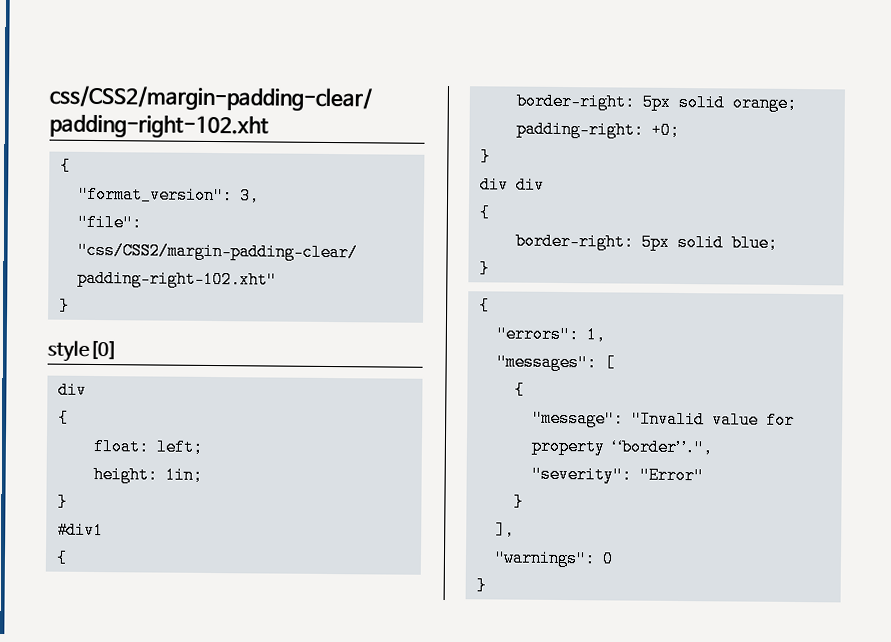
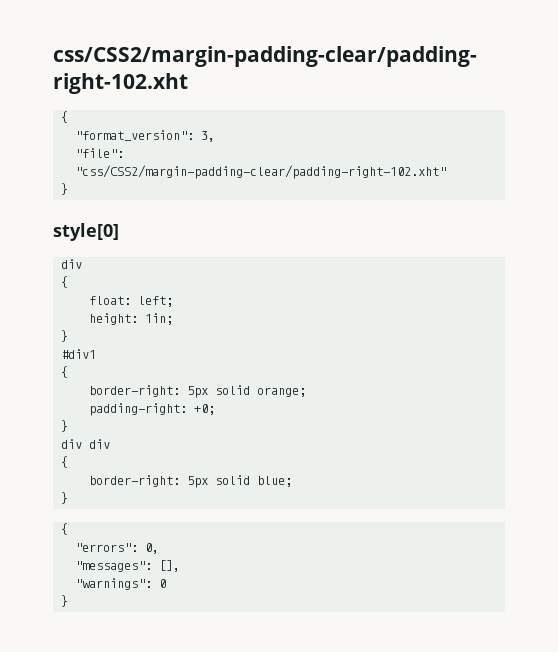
- "errors": 1,
+ "errors": 0,
- "messages": [
- {
- "message": "Invalid value for property “border”.",
- "severity": "Error"
- }
- ],
+ "messages": [],

